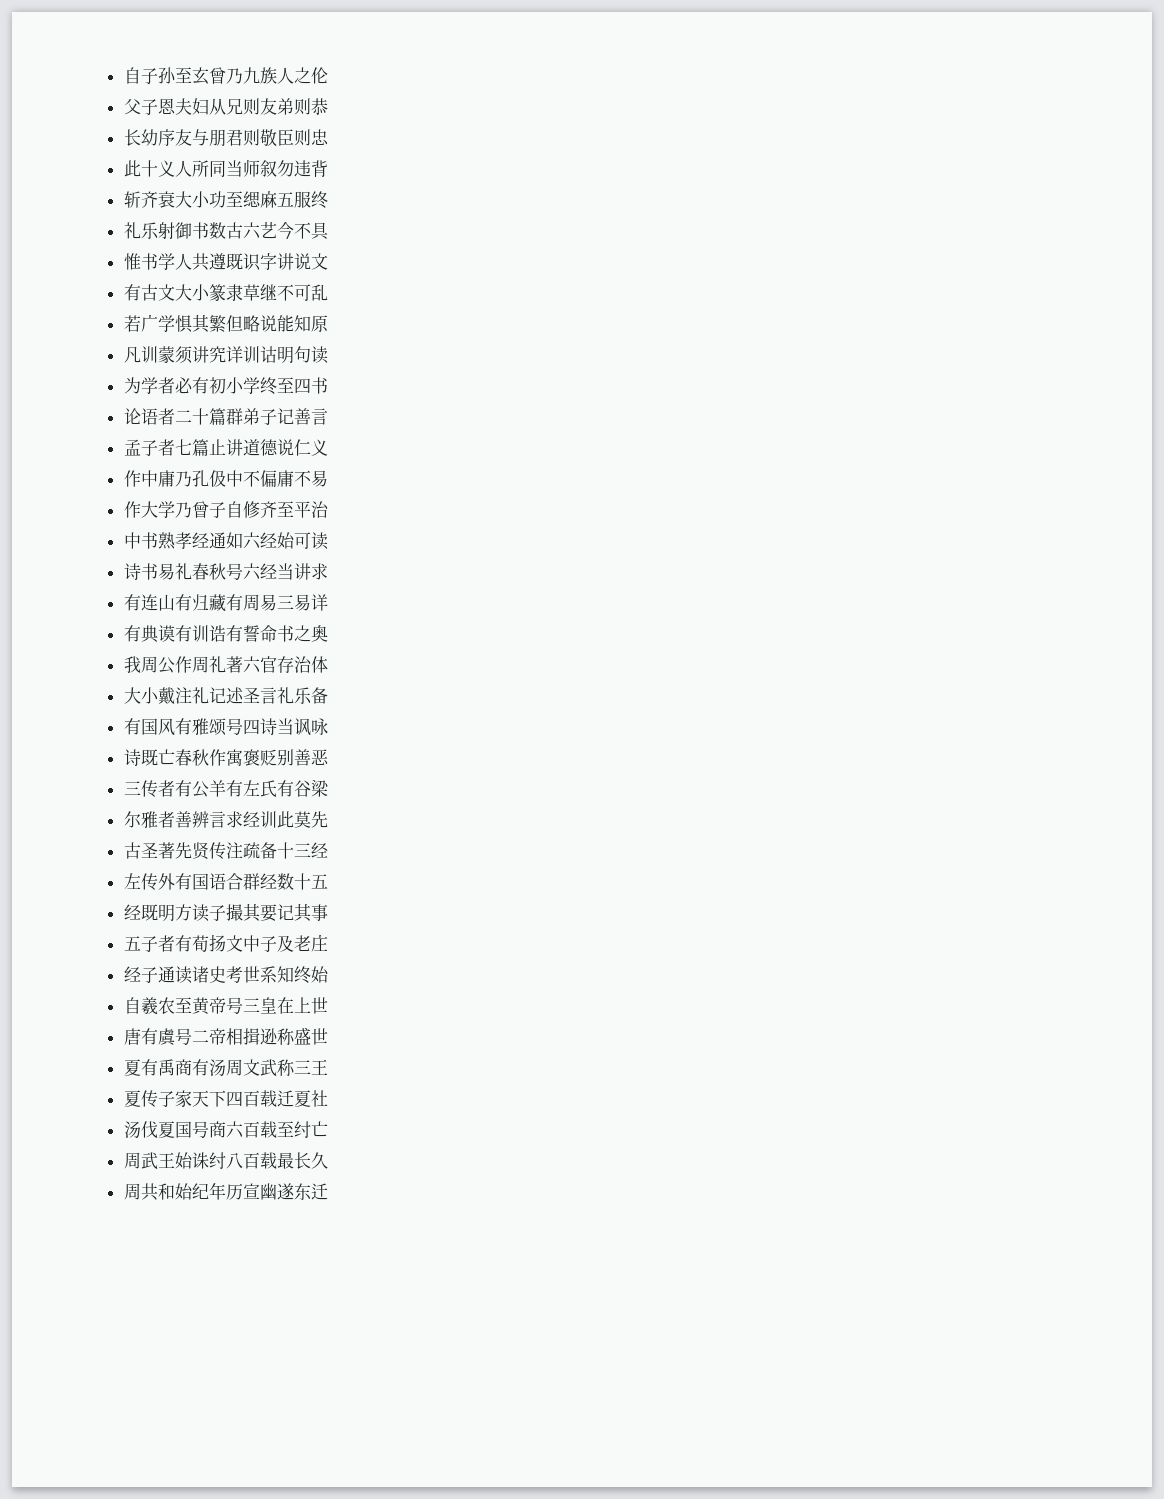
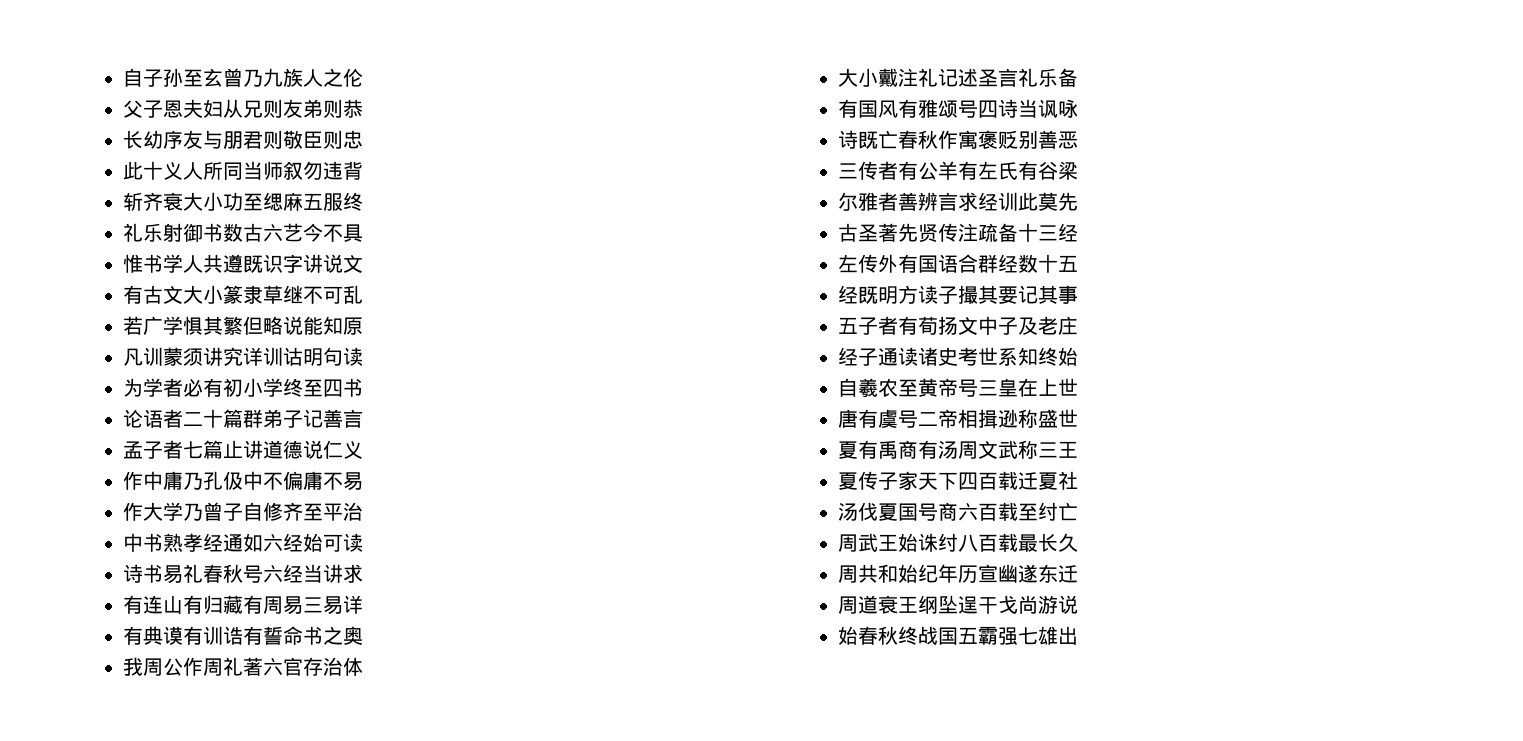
+ 周道衰王纲坠逞干戈尚游说
+ 始春秋终战国五霸强七雄出

